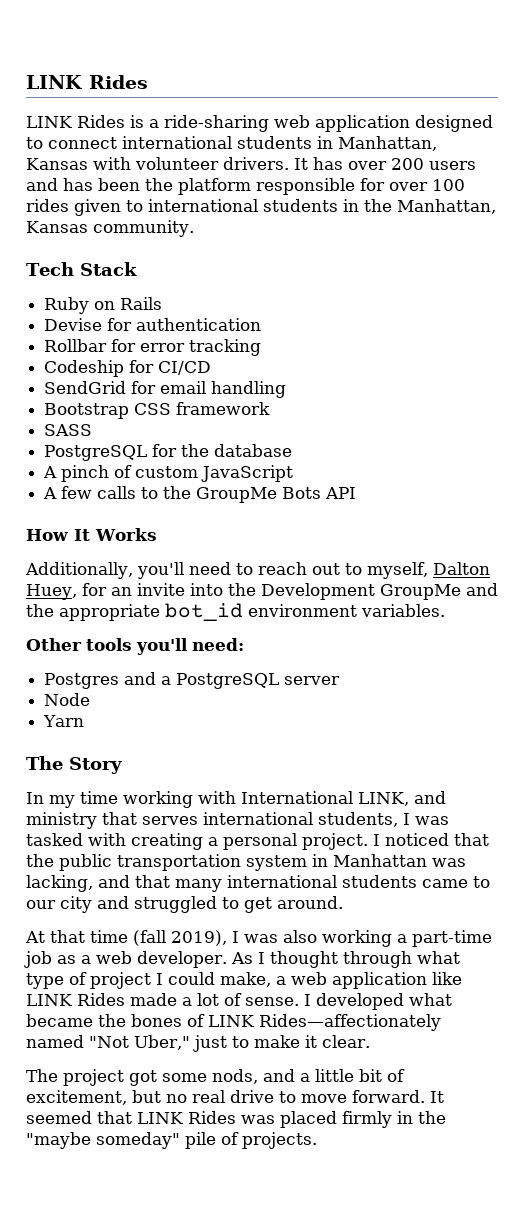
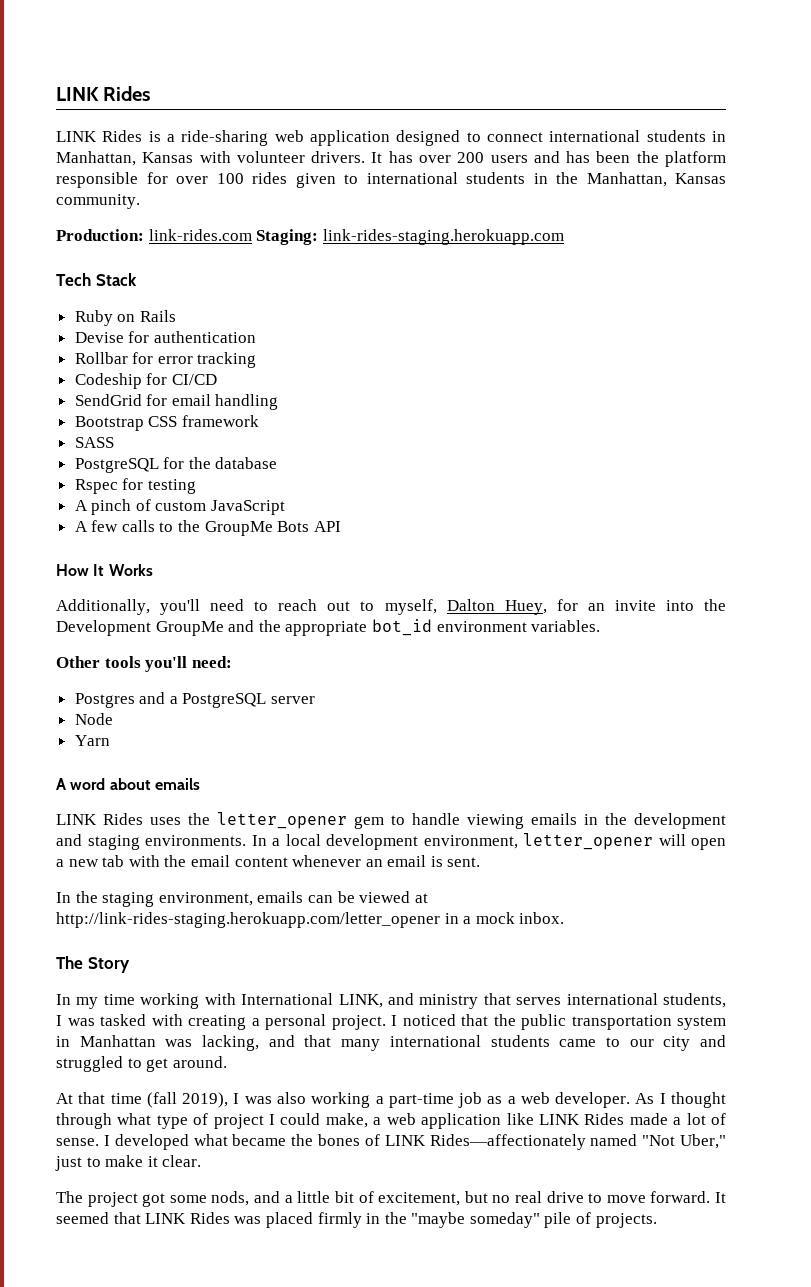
+ Production: link-rides.com Staging: link-rides-staging.herokuapp.com
+ Rspec for testing
+ A word about emails
+ LINK Rides uses the letter_opener gem to handle viewing emails in the development and staging environments. In a local development environment, letter_opener will open a new tab with the email content whenever an email is sent.
+ In the staging environment, emails can be viewed at http://link-rides-staging.herokuapp.com/letter_opener in a mock inbox.

